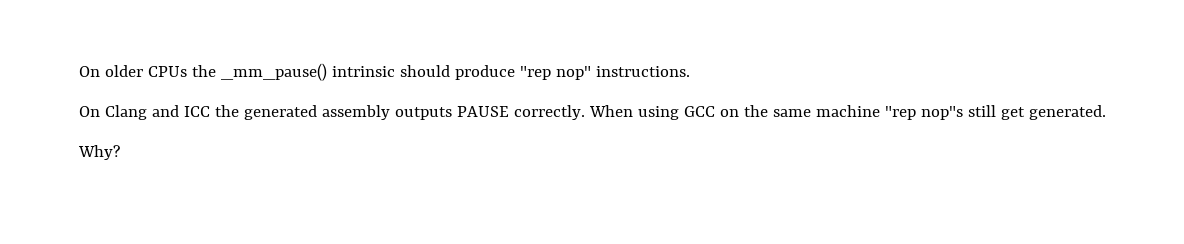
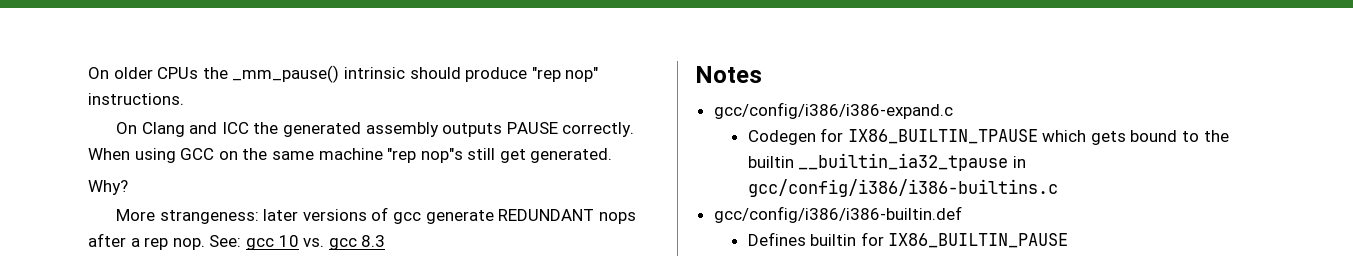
+ More strangeness: later versions of gcc generate REDUNDANT nops after a rep nop. See: gcc 10 vs. gcc 8.3
+ Notes
+ gcc/config/i386/i386-expand.c
+ Codegen for IX86_BUILTIN_TPAUSE which gets bound to the builtin __builtin_ia32_tpause in gcc/config/i386/i386-builtins.c
+ gcc/config/i386/i386-builtin.def
+ Defines builtin for IX86_BUILTIN_PAUSE

